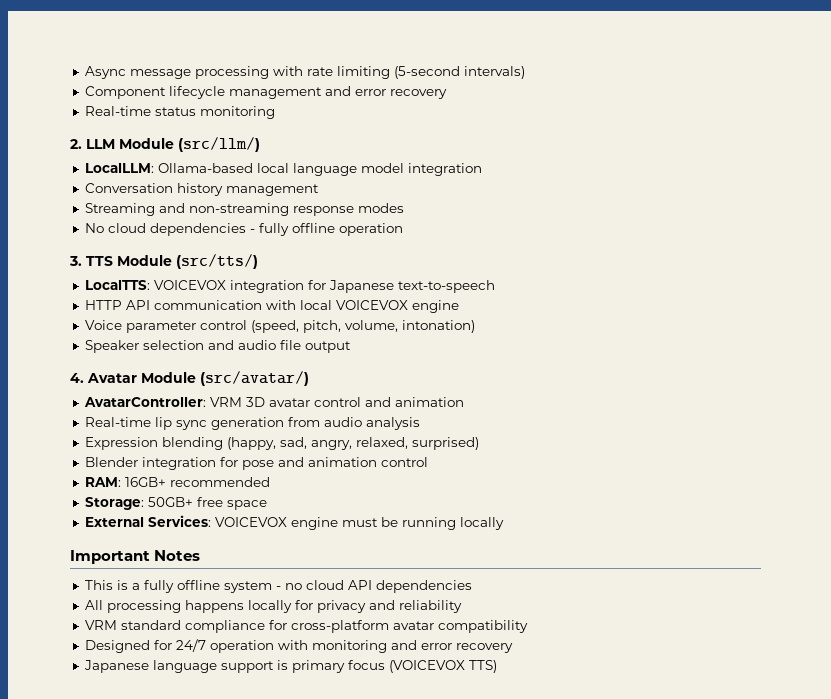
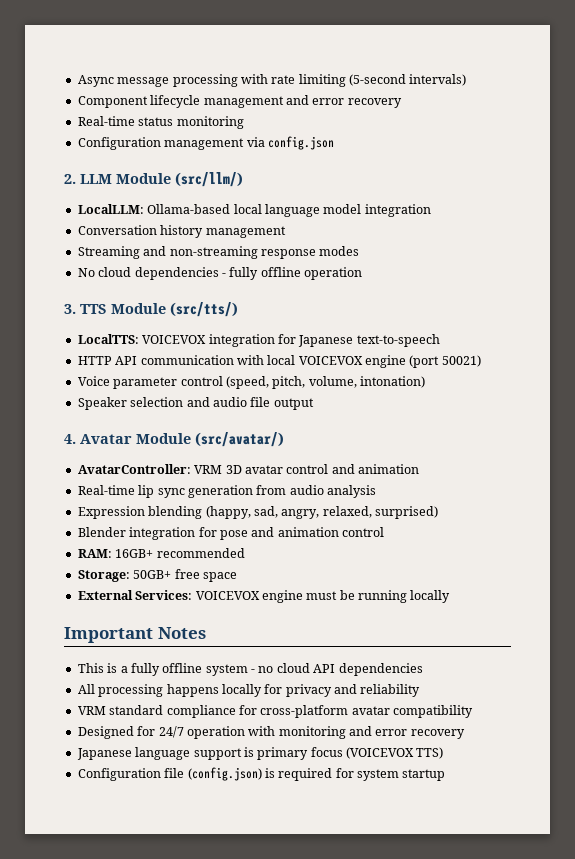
+ Configuration management via config.json
- HTTP API communication with local VOICEVOX engine
+ HTTP API communication with local VOICEVOX engine (port 50021)
+ Configuration file (config.json) is required for system startup

